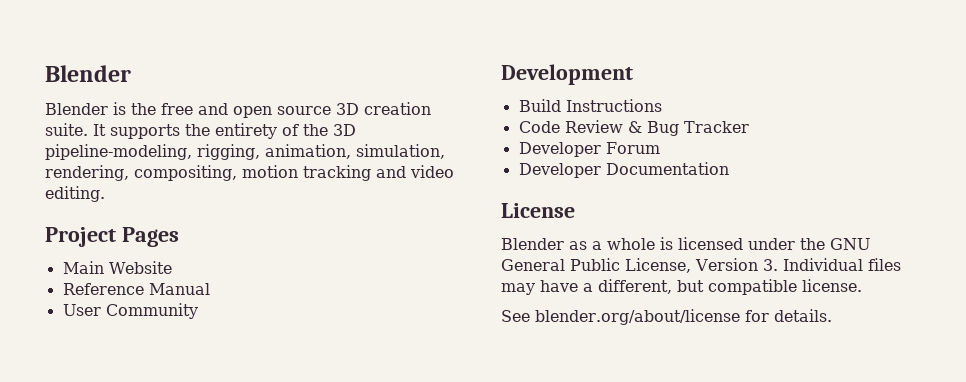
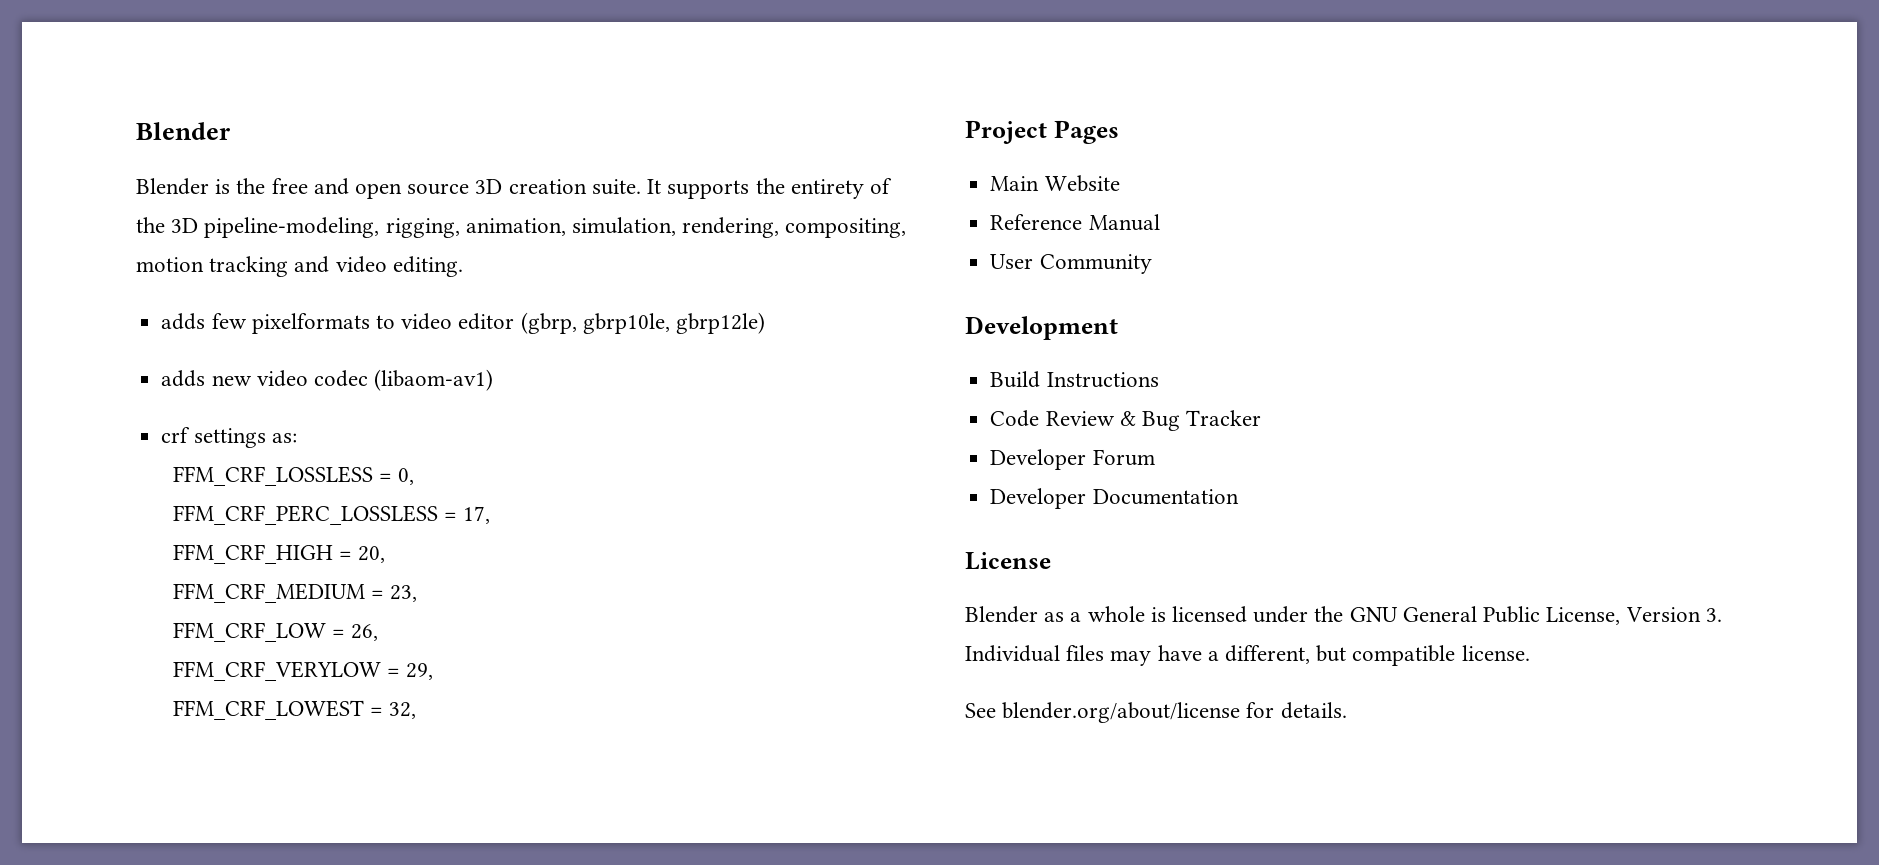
+ adds few pixelformats to video editor (gbrp, gbrp10le, gbrp12le)
+ adds new video codec (libaom-av1)
+ crf settings as:
+ FFM_CRF_LOSSLESS = 0,
+ FFM_CRF_PERC_LOSSLESS = 17,
+ FFM_CRF_HIGH = 20,
+ FFM_CRF_MEDIUM = 23,
+ FFM_CRF_LOW = 26,
+ FFM_CRF_VERYLOW = 29,
+ FFM_CRF_LOWEST = 32,

